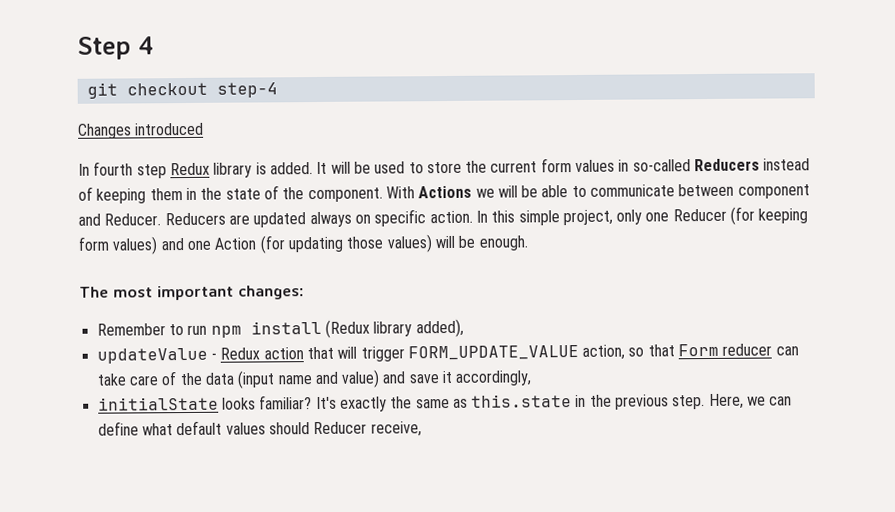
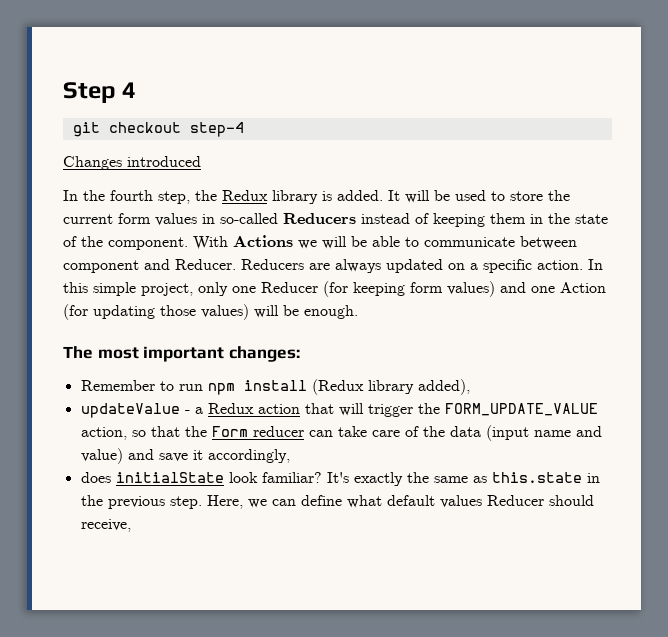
- In fourth step Redux library is added.
+ In the fourth step, the Redux library is added.
- Reducers are updated always on specific action.
+ Reducers are always updated on a specific action.
- updateValue - Redux action that will trigger FORM_UPDATE_VALUE action, so that Form reducer can take care of the data (input name and value) and save it accordingly,
+ updateValue - a Redux action that will trigger the FORM_UPDATE_VALUE action, so that the Form reducer can take care of the data (input name and value) and save it accordingly,
- initialState looks familiar?
+ does initialState look familiar?
- Here, we can define what default values should Reducer receive,
+ Here, we can define what default values Reducer should receive,

